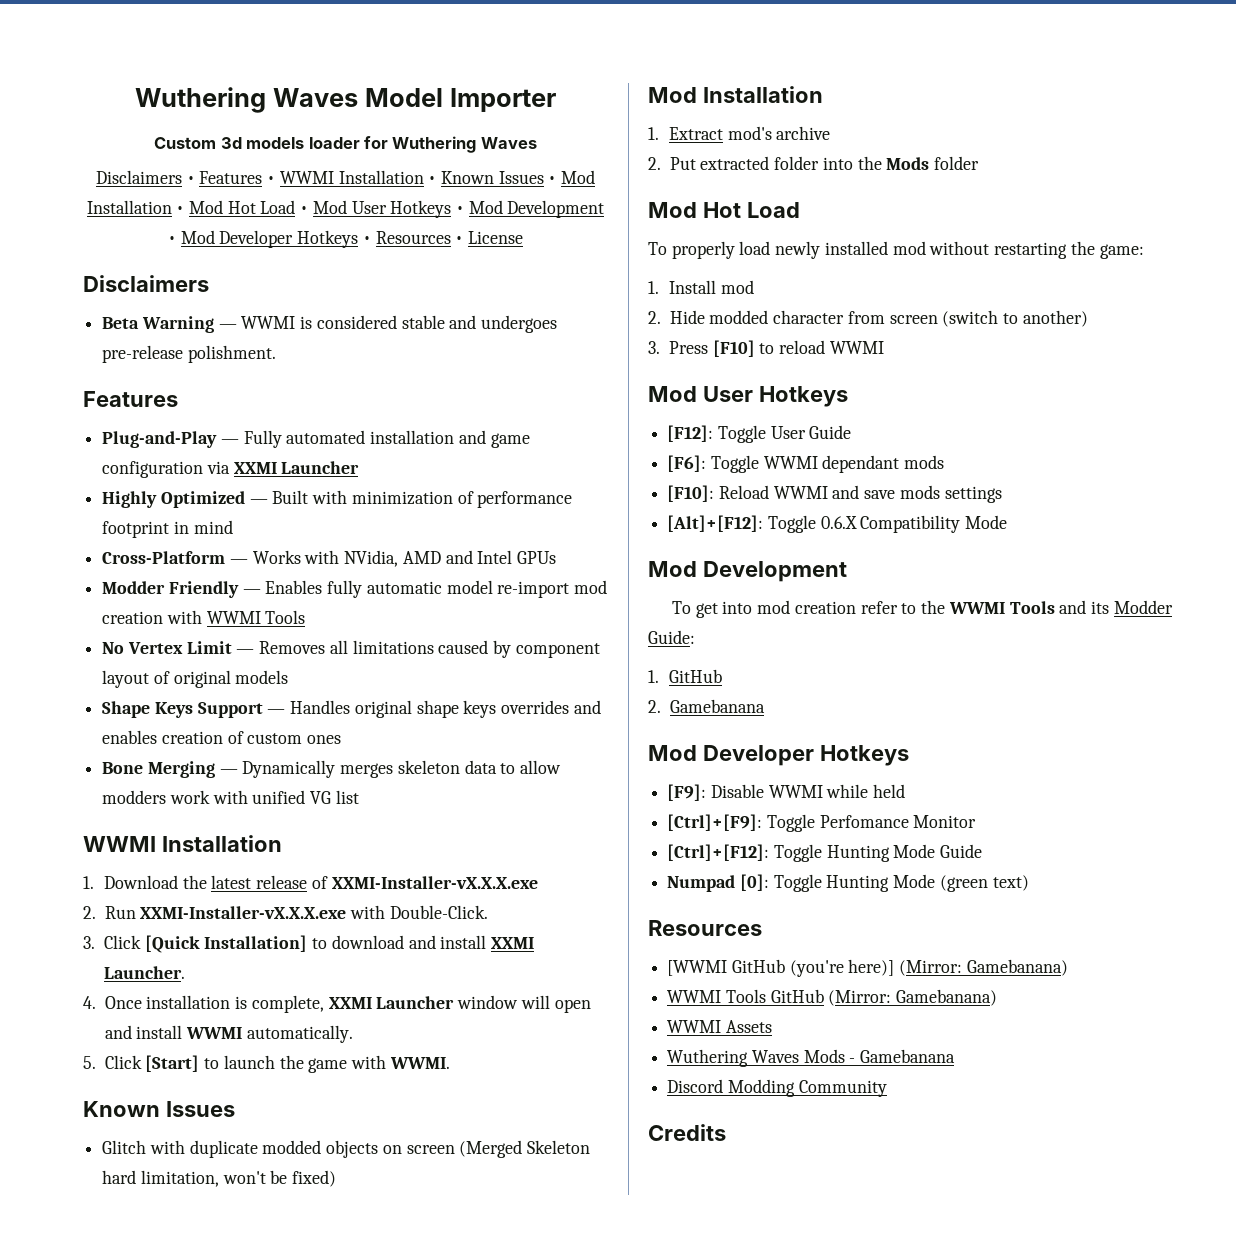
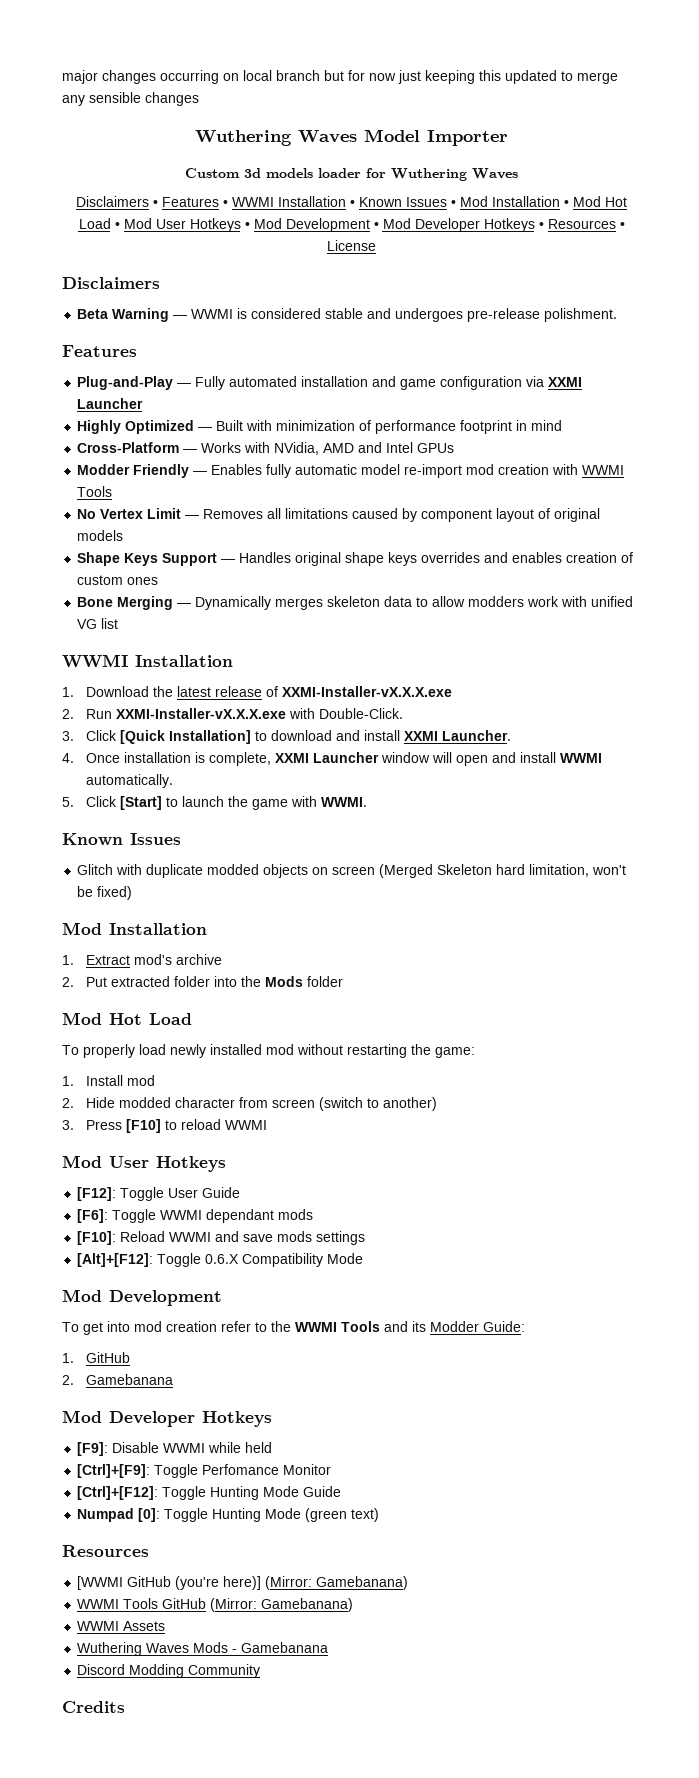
+ major changes occurring on local branch but for now just keeping this updated to merge any sensible changes

